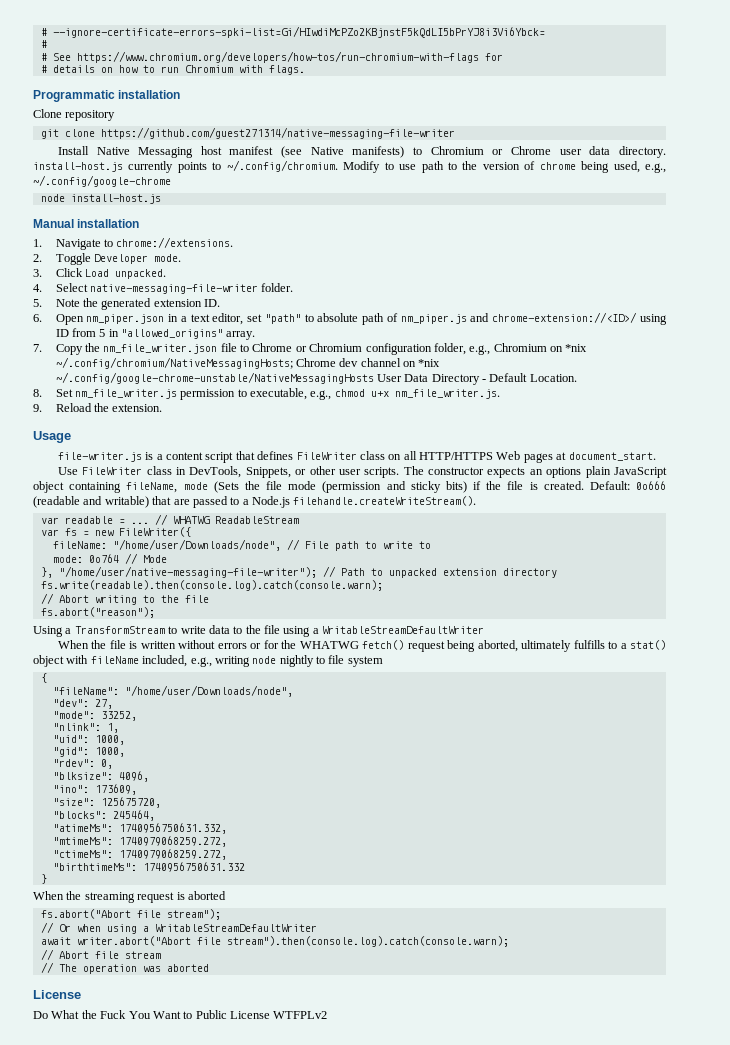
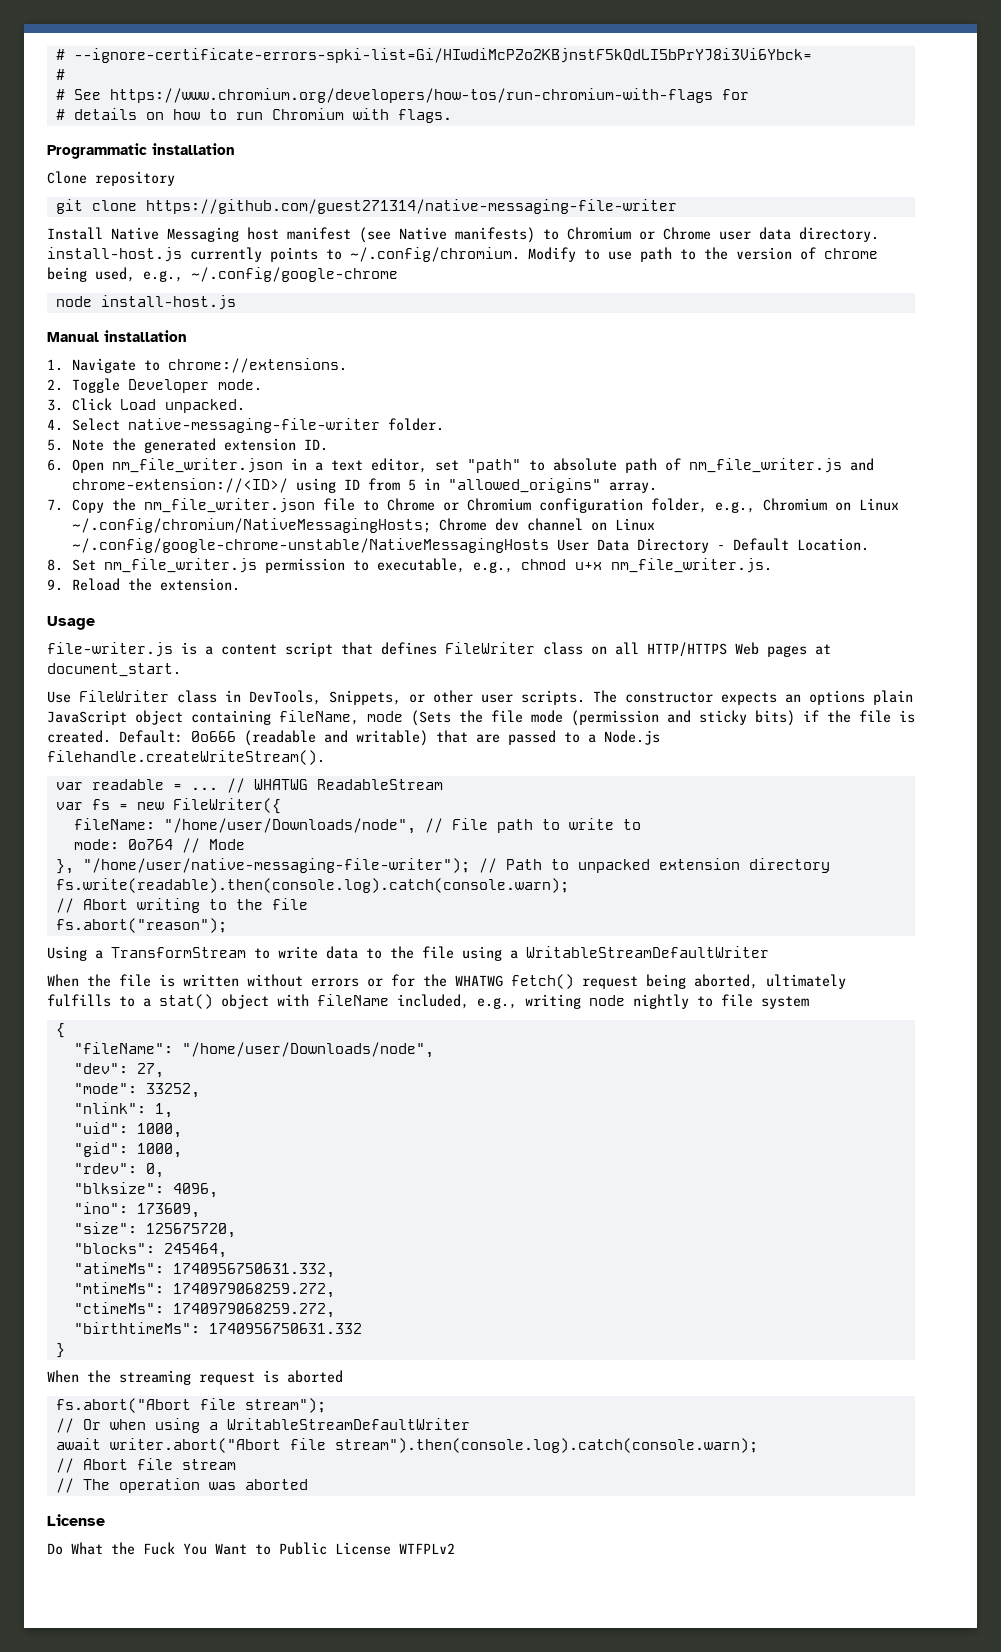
- 6. Open nm_piper.json in a text editor, set "path" to absolute path of nm_piper.js and chrome-extension://<ID>/ using ID from 5 in "allowed_origins" array.
+ 6. Open nm_file_writer.json in a text editor, set "path" to absolute path of nm_file_writer.js and chrome-extension://<ID>/ using ID from 5 in "allowed_origins" array.
- 7. Copy the nm_file_writer.json file to Chrome or Chromium configuration folder, e.g., Chromium on *nix ~/.config/chromium/NativeMessagingHosts; Chrome dev channel on *nix ~/.config/google-chrome-unstable/NativeMessagingHosts User Data Directory - Default Location.
+ 7. Copy the nm_file_writer.json file to Chrome or Chromium configuration folder, e.g., Chromium on Linux ~/.config/chromium/NativeMessagingHosts; Chrome dev channel on Linux ~/.config/google-chrome-unstable/NativeMessagingHosts User Data Directory - Default Location.

